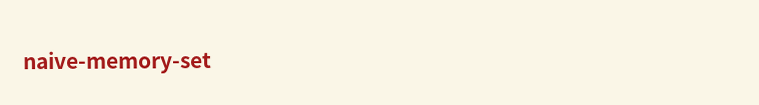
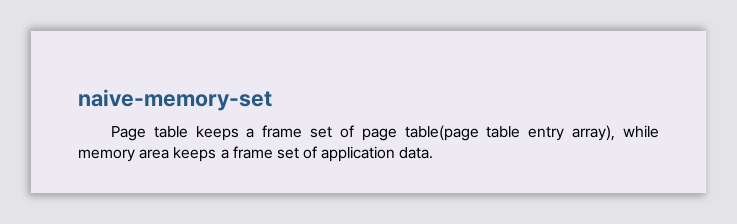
+ Page table keeps a frame set of page table(page table entry array), while memory area keeps a frame set of application data.

